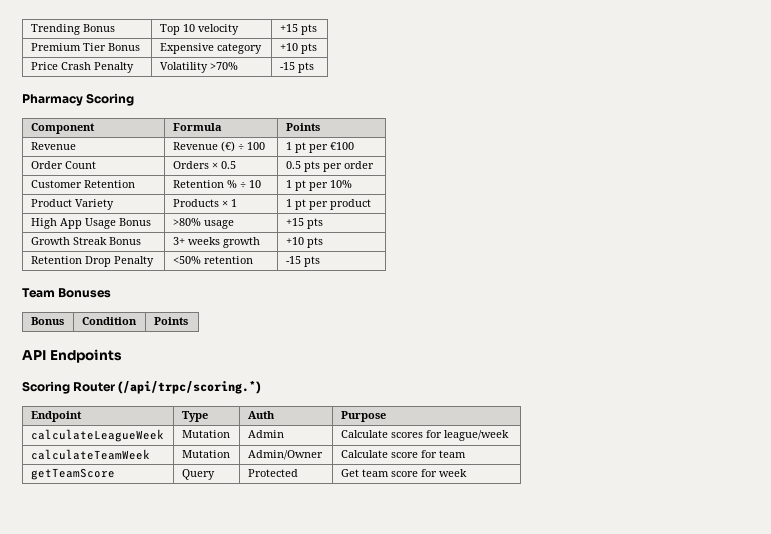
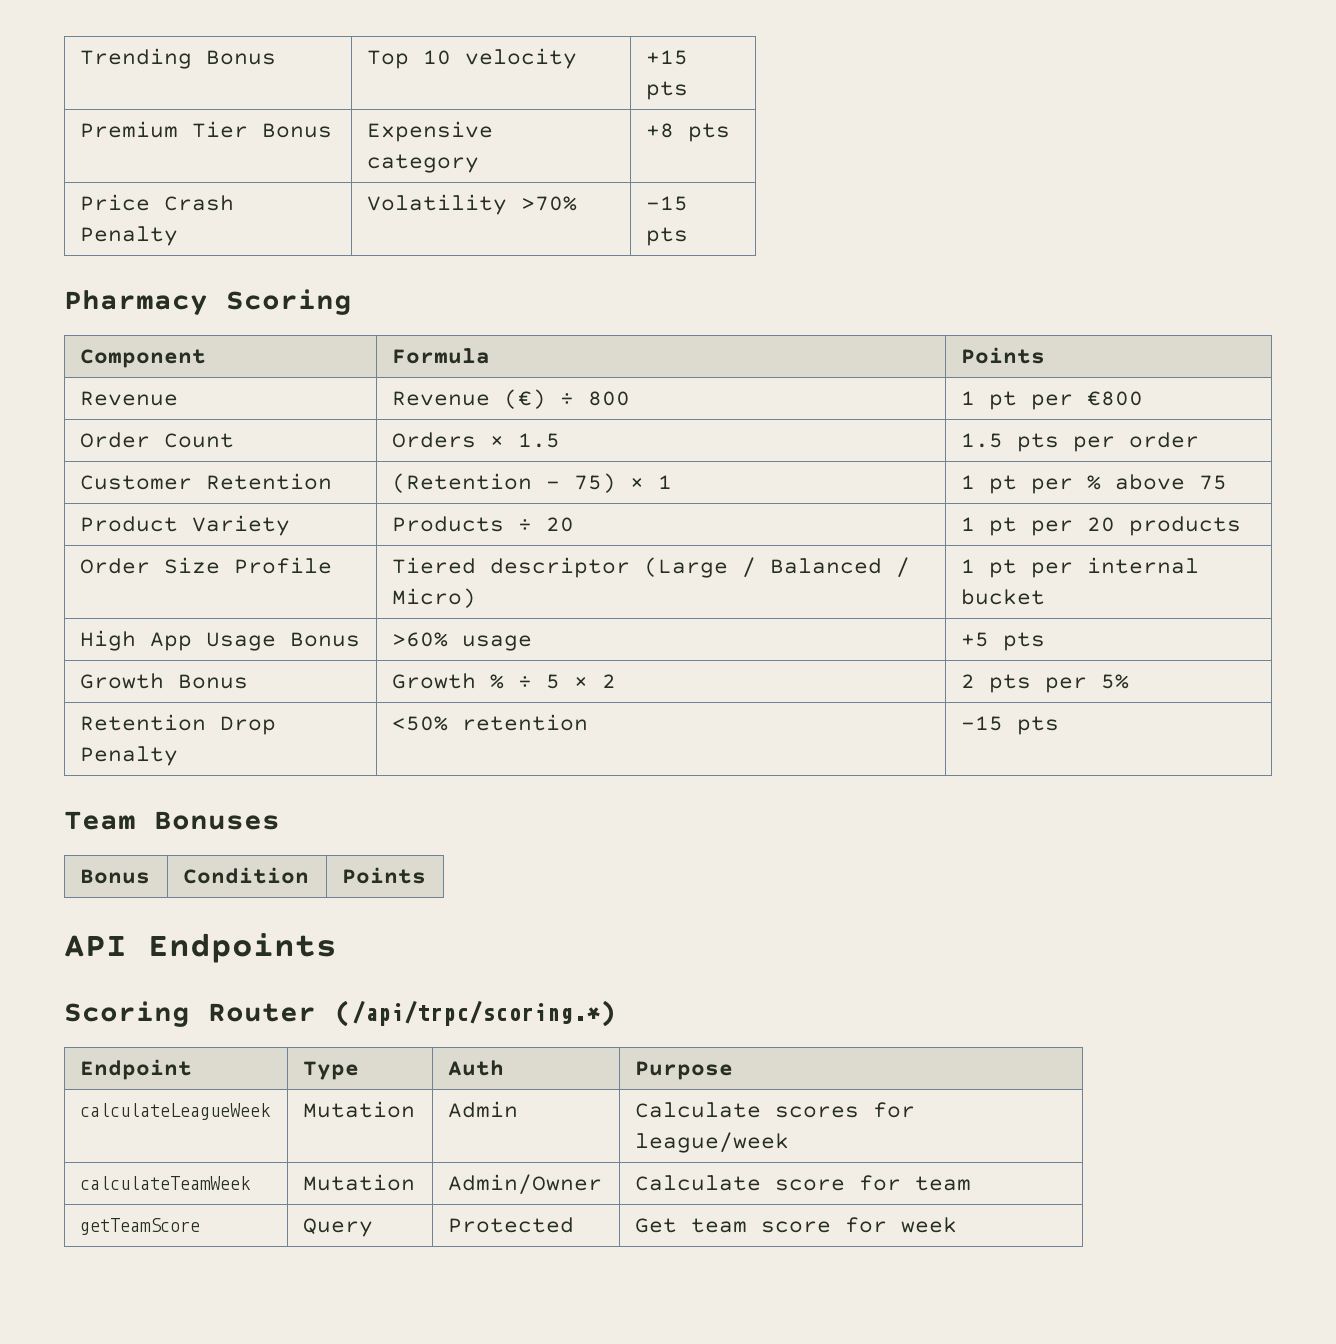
- Premium Tier Bonus | Expensive category | +10 pts
+ Premium Tier Bonus | Expensive category | +8 pts
- Revenue | Revenue (€) ÷ 100 | 1 pt per €100
+ Revenue | Revenue (€) ÷ 800 | 1 pt per €800
- Order Count | Orders × 0.5 | 0.5 pts per order
+ Order Count | Orders × 1.5 | 1.5 pts per order
- Customer Retention | Retention % ÷ 10 | 1 pt per 10%
- Product Variety | Products × 1 | 1 pt per product
+ Customer Retention | (Retention - 75) × 1 | 1 pt per % above 75
+ Product Variety | Products ÷ 20 | 1 pt per 20 products
+ Order Size Profile | Tiered descriptor (Large / Balanced / Micro) | 1 pt per internal bucket
- High App Usage Bonus | >80% usage | +15 pts
+ High App Usage Bonus | >60% usage | +5 pts
- Growth Streak Bonus | 3+ weeks growth | +10 pts
+ Growth Bonus | Growth % ÷ 5 × 2 | 2 pts per 5%

